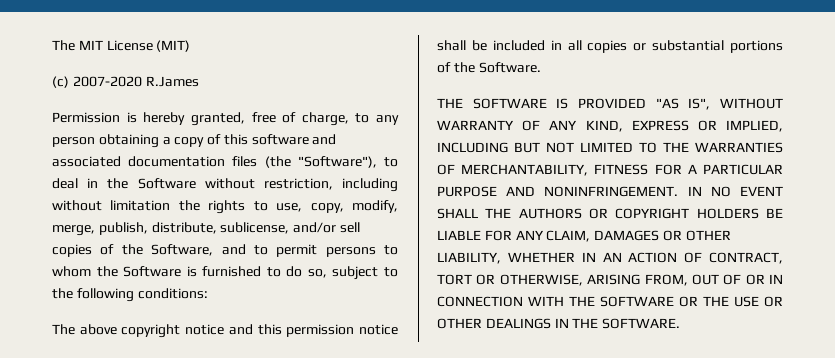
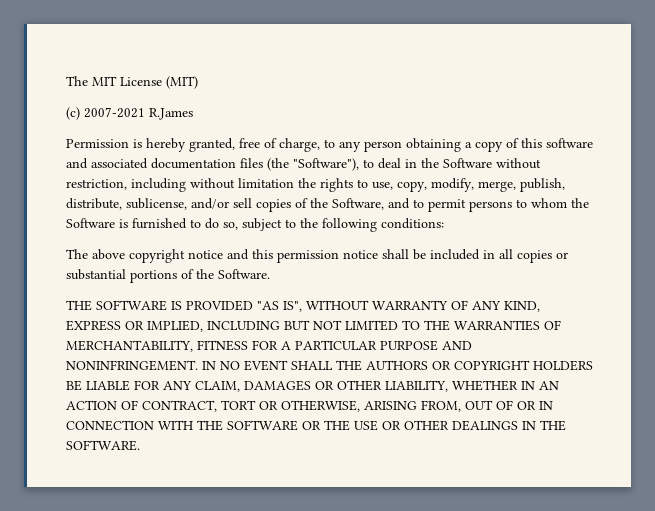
- (c) 2007-2020 R.James
+ (c) 2007-2021 R.James

